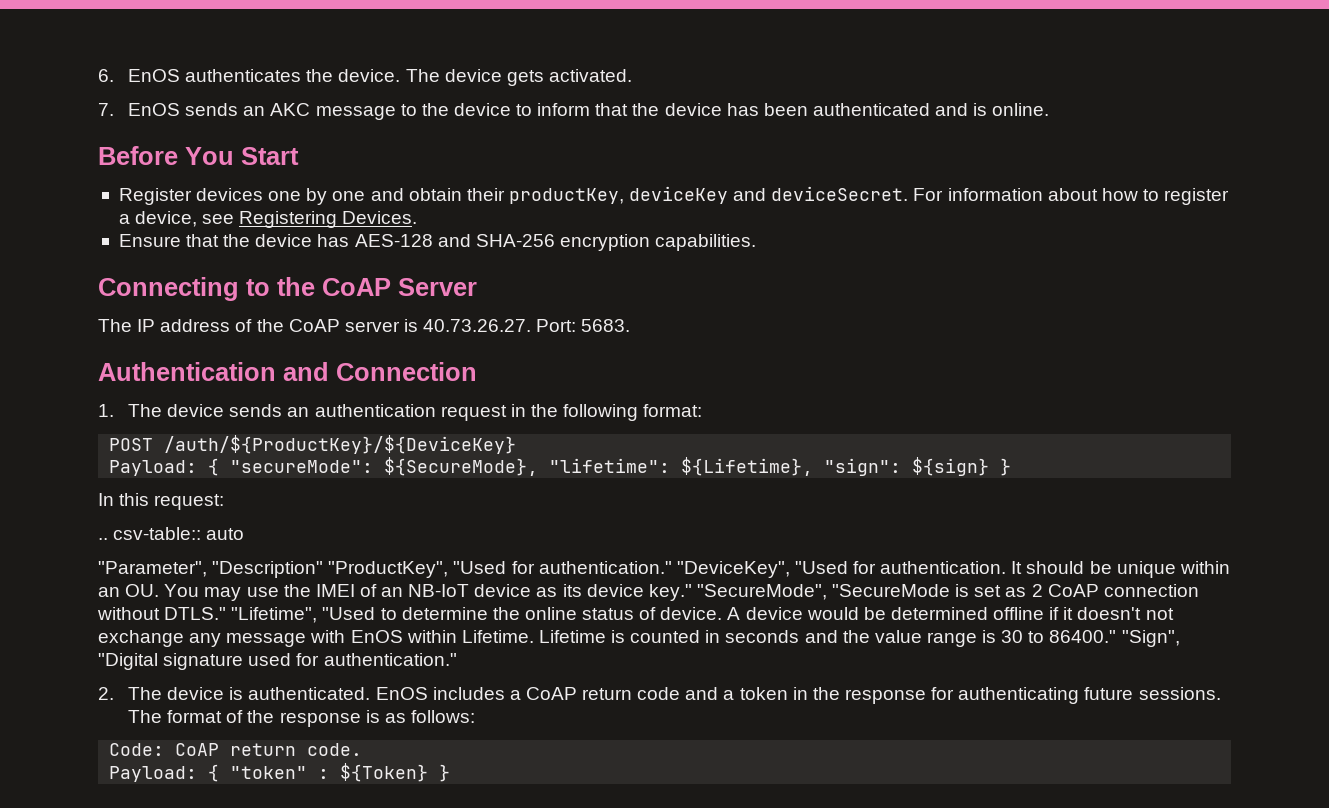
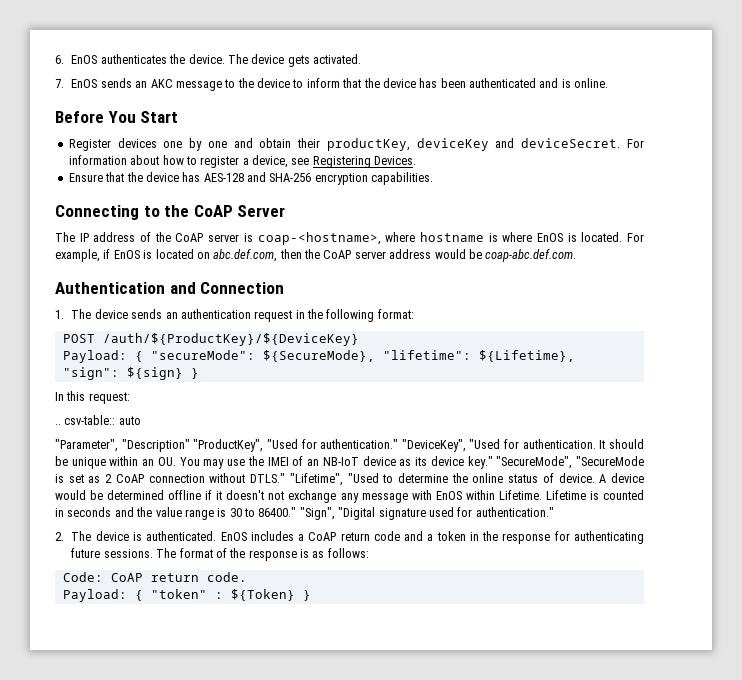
- The IP address of the CoAP server is 40.73.26.27. Port: 5683.
+ The IP address of the CoAP server is coap-<hostname>, where hostname is where EnOS is located. For example, if EnOS is located on abc.def.com, then the CoAP server address would be coap-abc.def.com.

